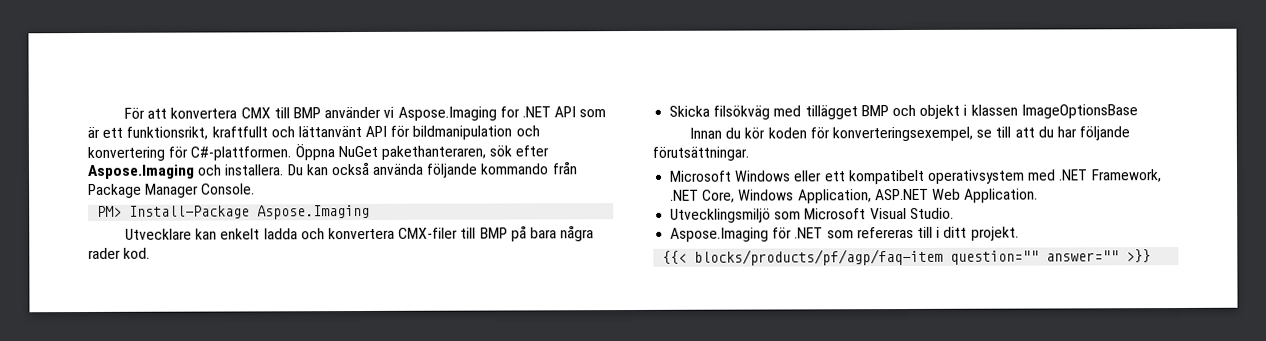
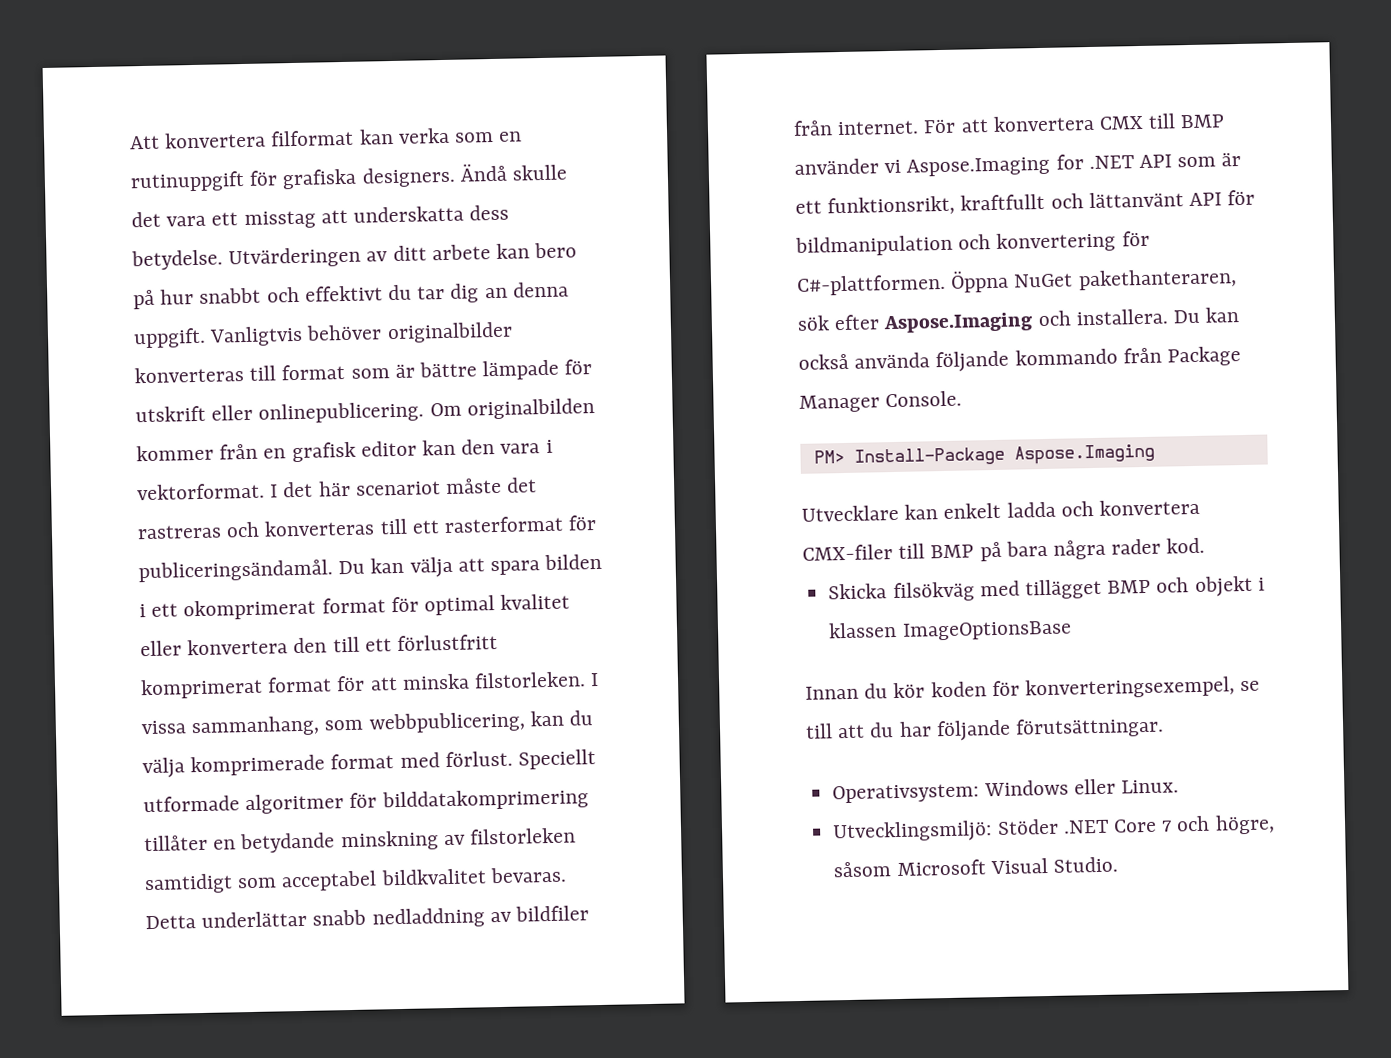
+ Att konvertera filformat kan verka som en rutinuppgift för grafiska designers. Ändå skulle det vara ett misstag att underskatta dess betydelse. Utvärderingen av ditt arbete kan bero på hur snabbt och effektivt du tar dig an denna uppgift. Vanligtvis behöver originalbilder konverteras till format som är bättre lämpade för utskrift eller onlinepublicering. Om originalbilden kommer från en grafisk editor kan den vara i vektorformat. I det här scenariot måste det rastreras och konverteras till ett rasterformat för publiceringsändamål. Du kan välja att spara bilden i ett okomprimerat format för optimal kvalitet eller konvertera den till ett förlustfritt komprimerat format för att minska filstorleken. I vissa sammanhang, som webbpublicering, kan du välja komprimerade format med förlust. Speciellt utformade algoritmer för bilddatakomprimering tillåter en betydande minskning av filstorleken samtidigt som acceptabel bildkvalitet bevaras. Detta underlättar snabb nedladdning av bildfiler från internet.
- Microsoft Windows eller ett kompatibelt operativsystem med .NET Framework, .NET Core, Windows Application, ASP.NET Web Application.
- Utvecklingsmiljö som Microsoft Visual Studio.
- Aspose.Imaging för .NET som refereras till i ditt projekt.
- {{< blocks/products/pf/agp/faq-item question="" answer="" >}}
+ Operativsystem: Windows eller Linux.
+ Utvecklingsmiljö: Stöder .NET Core 7 och högre, såsom Microsoft Visual Studio.

